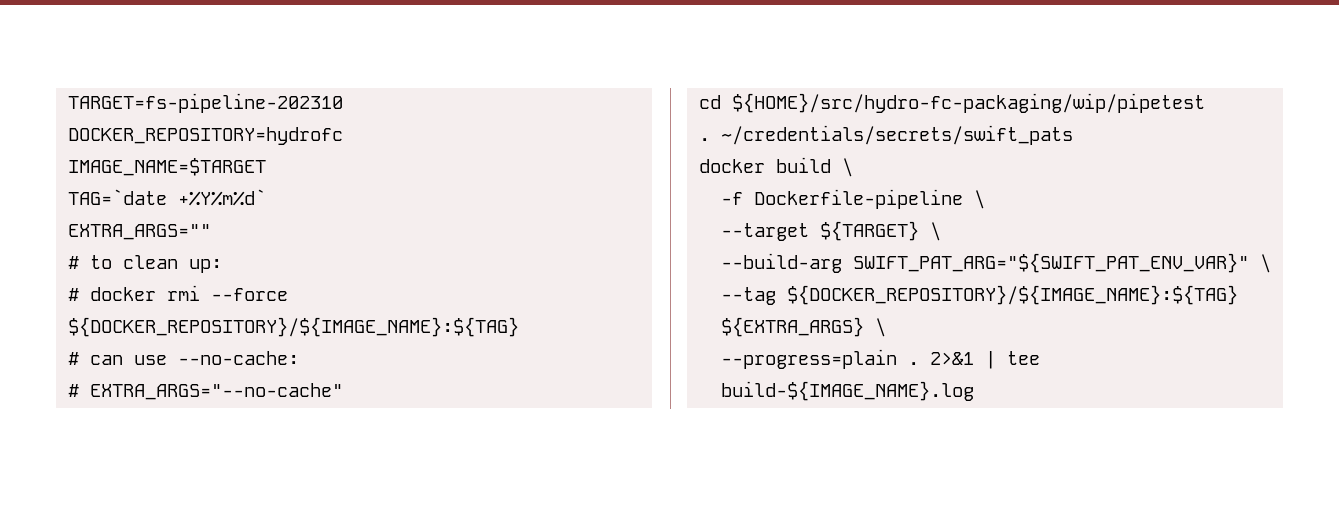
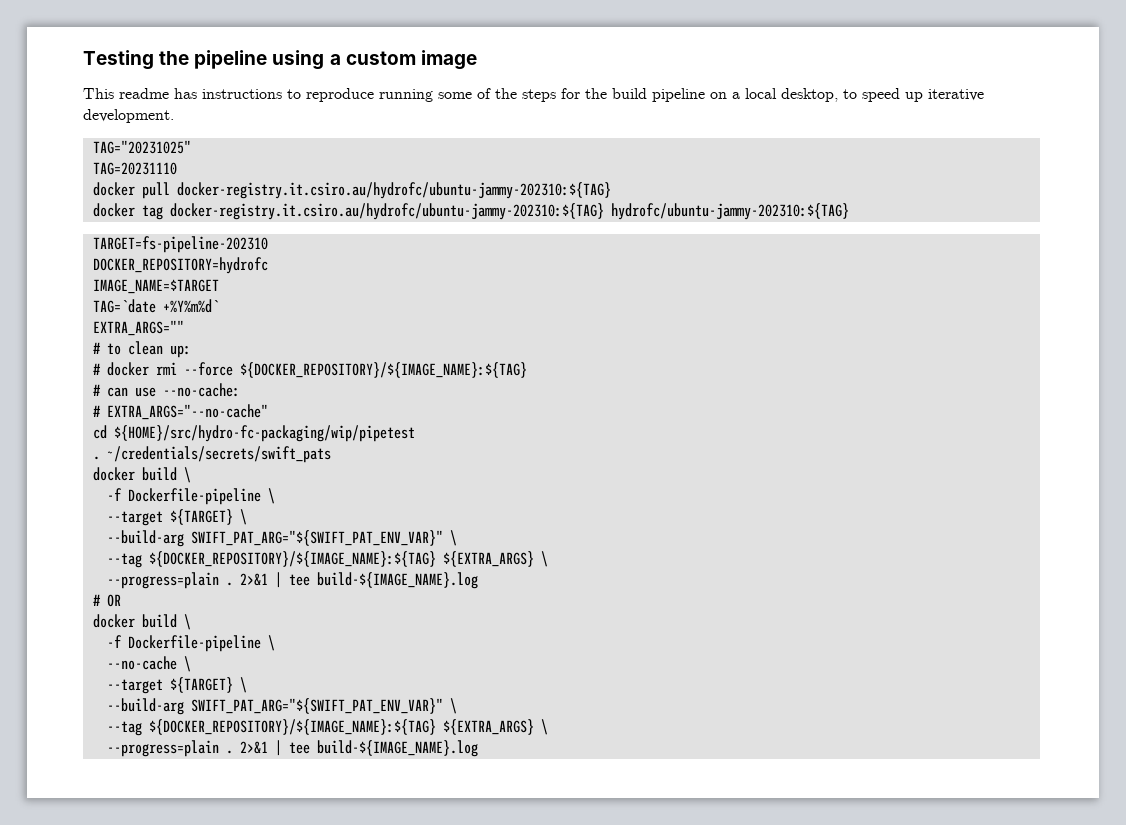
+ Testing the pipeline using a custom image
+ This readme has instructions to reproduce running some of the steps for the build pipeline on a local desktop, to speed up iterative development.
+ TAG="20231025"
+ TAG=20231110
+ docker pull docker-registry.it.csiro.au/hydrofc/ubuntu-jammy-202310:${TAG}
+ docker tag docker-registry.it.csiro.au/hydrofc/ubuntu-jammy-202310:${TAG} hydrofc/ubuntu-jammy-202310:${TAG}
+ # OR
+ docker build \
+ -f Dockerfile-pipeline \
+ --no-cache \
+ --target ${TARGET} \
+ --build-arg SWIFT_PAT_ARG="${SWIFT_PAT_ENV_VAR}" \
+ --tag ${DOCKER_REPOSITORY}/${IMAGE_NAME}:${TAG} ${EXTRA_ARGS} \
+ --progress=plain . 2>&1 | tee build-${IMAGE_NAME}.log

